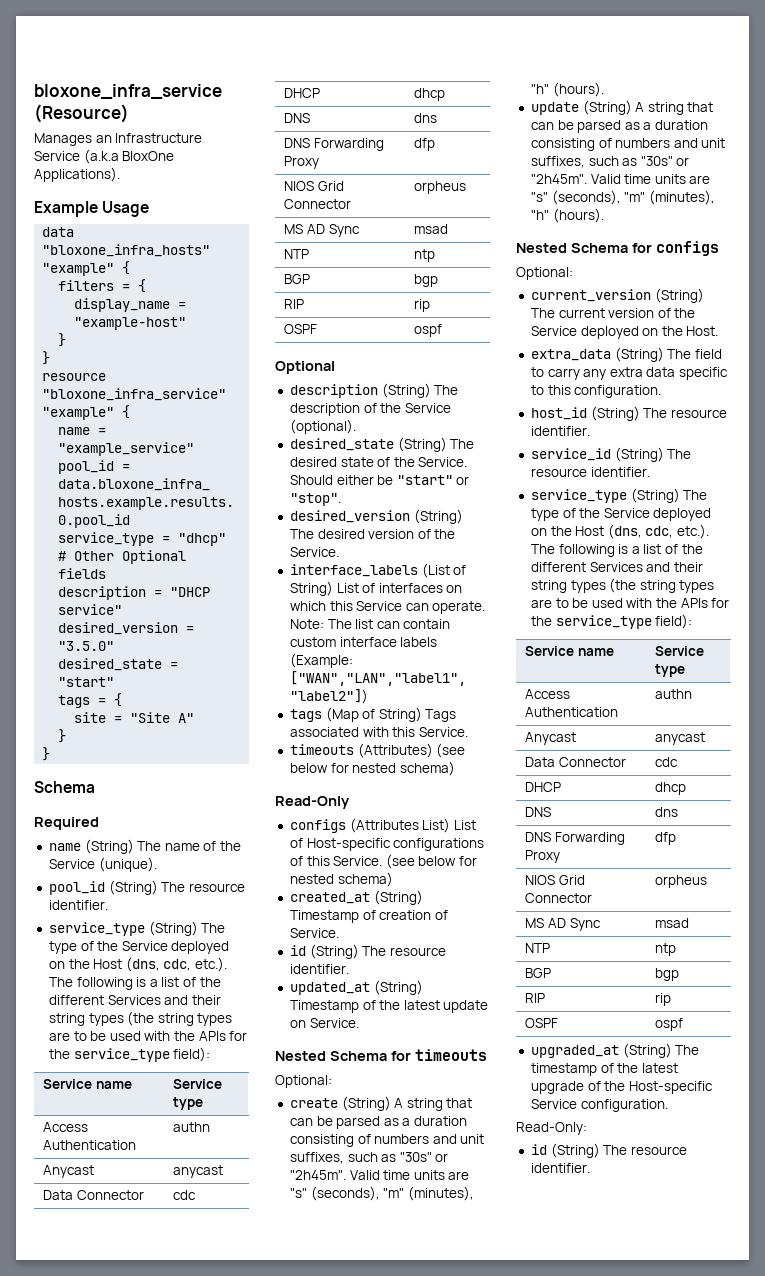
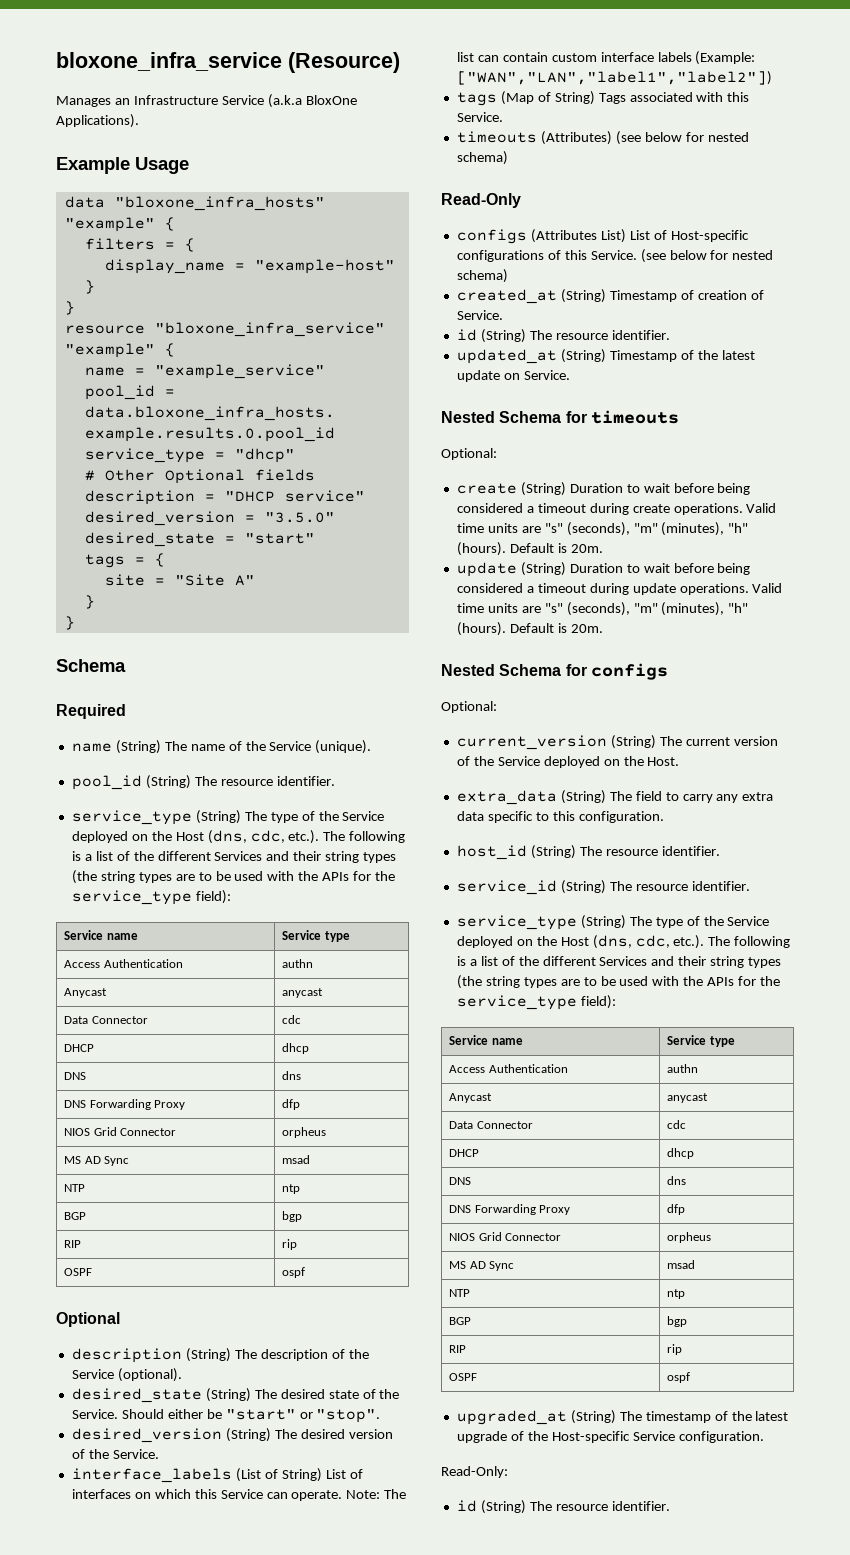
- create (String) A string that can be parsed as a duration consisting of numbers and unit suffixes, such as "30s" or "2h45m". Valid time units are "s" (seconds), "m" (minutes), "h" (hours).
+ create (String) Duration to wait before being considered a timeout during create operations. Valid time units are "s" (seconds), "m" (minutes), "h" (hours). Default is 20m.
- update (String) A string that can be parsed as a duration consisting of numbers and unit suffixes, such as "30s" or "2h45m". Valid time units are "s" (seconds), "m" (minutes), "h" (hours).
+ update (String) Duration to wait before being considered a timeout during update operations. Valid time units are "s" (seconds), "m" (minutes), "h" (hours). Default is 20m.

